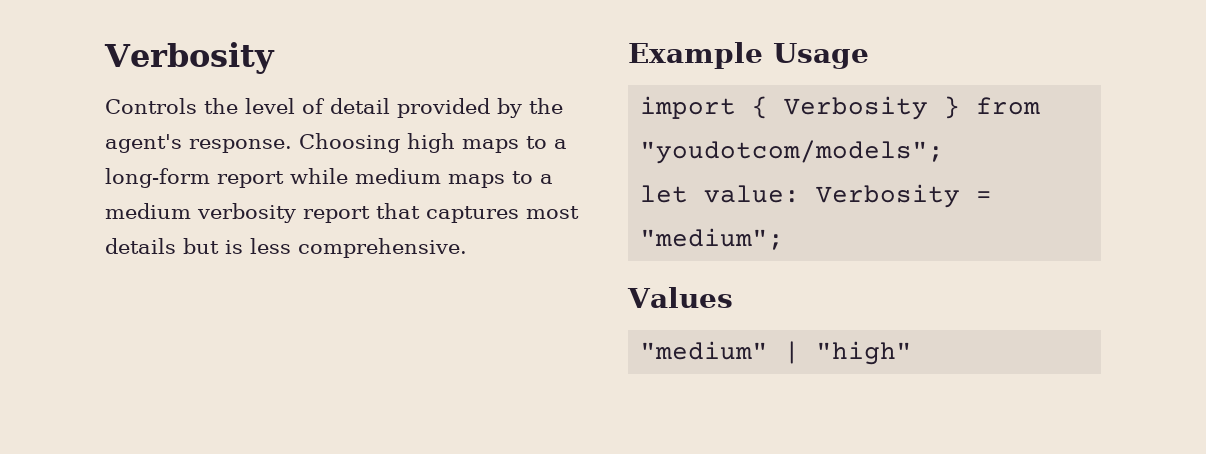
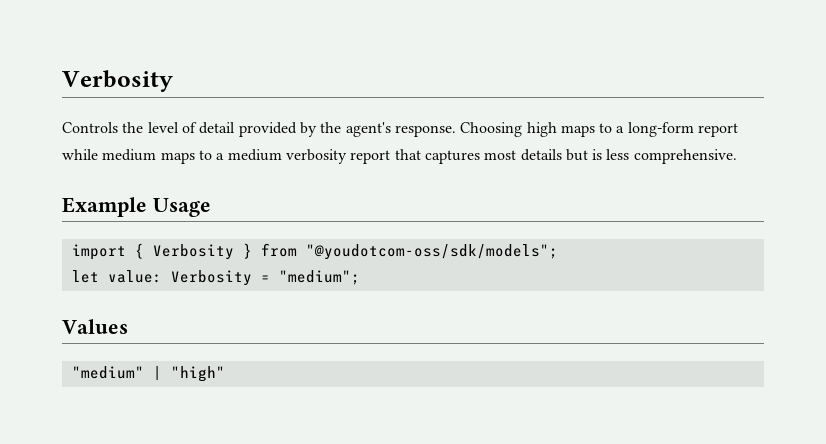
- import { Verbosity } from "youdotcom/models";
+ import { Verbosity } from "@youdotcom-oss/sdk/models";

